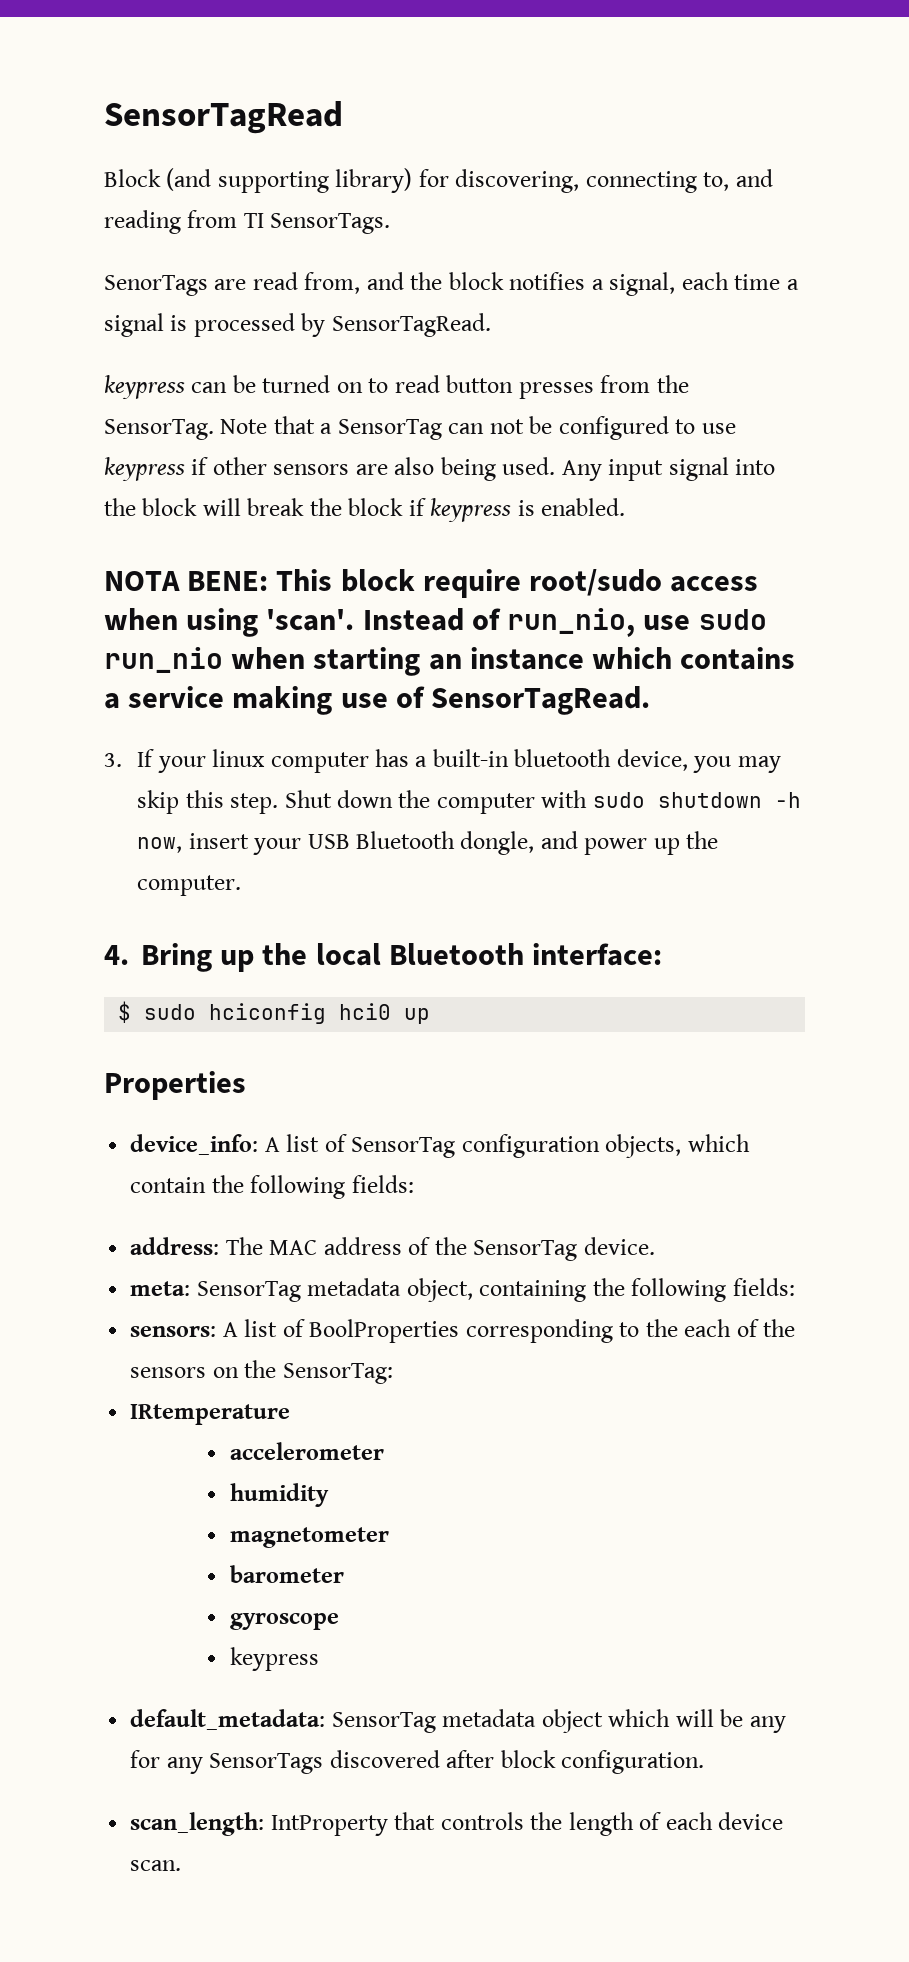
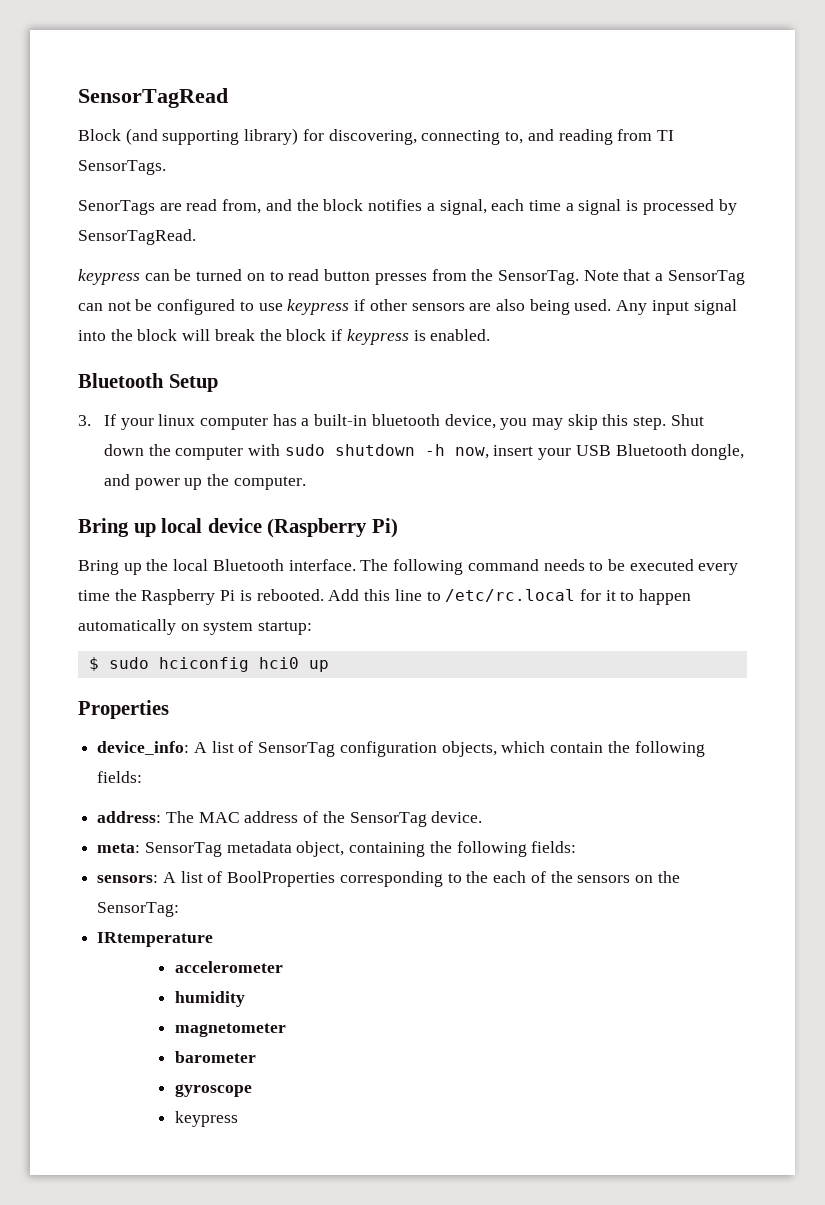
- NOTA BENE: This block require root/sudo access when using 'scan'. Instead of run_nio, use sudo run_nio when starting an instance which contains a service making use of SensorTagRead.
+ Bluetooth Setup
- 4. Bring up the local Bluetooth interface:
+ Bring up local device (Raspberry Pi)
+ Bring up the local Bluetooth interface. The following command needs to be executed every time the Raspberry Pi is rebooted. Add this line to /etc/rc.local for it to happen automatically on system startup:
- default_metadata: SensorTag metadata object which will be any for any SensorTags discovered after block configuration.
- scan_length: IntProperty that controls the length of each device scan.

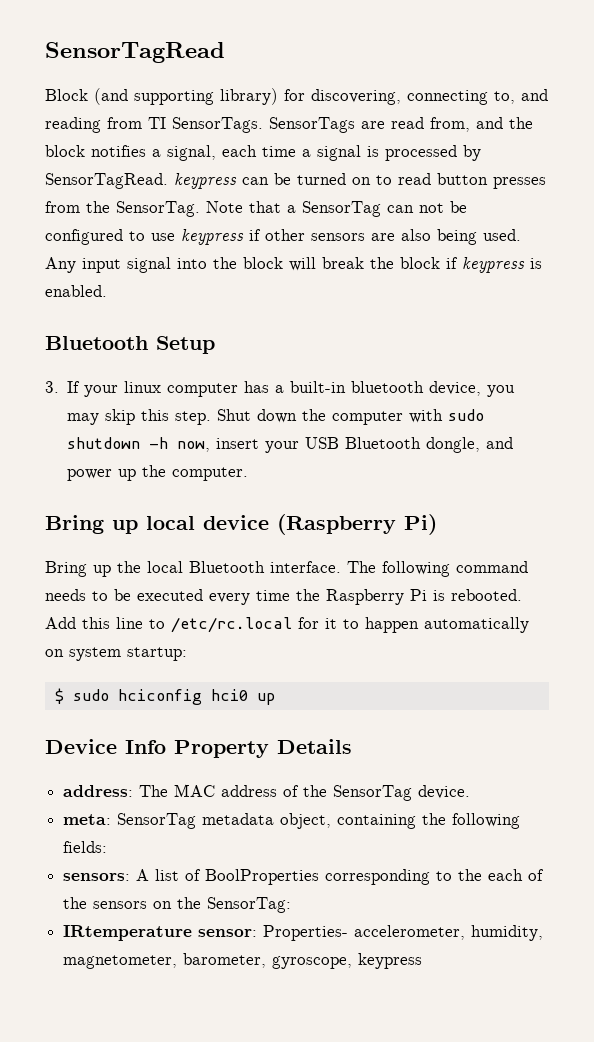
- Block (and supporting library) for discovering, connecting to, and reading from TI SensorTags.
- SenorTags are read from, and the block notifies a signal, each time a signal is processed by SensorTagRead.
- keypress can be turned on to read button presses from the SensorTag.
+ Block (and supporting library) for discovering, connecting to, and reading from TI SensorTags. SensorTags are read from, and the block notifies a signal, each time a signal is processed by SensorTagRead. keypress can be turned on to read button presses from the SensorTag.
- Properties
- device_info: A list of SensorTag configuration objects, which contain the following fields:
+ Device Info Property Details
- IRtemperature
- accelerometer
- humidity
- magnetometer
- barometer
- gyroscope
- keypress
+ IRtemperature sensor: Properties- accelerometer, humidity, magnetometer, barometer, gyroscope, keypress

